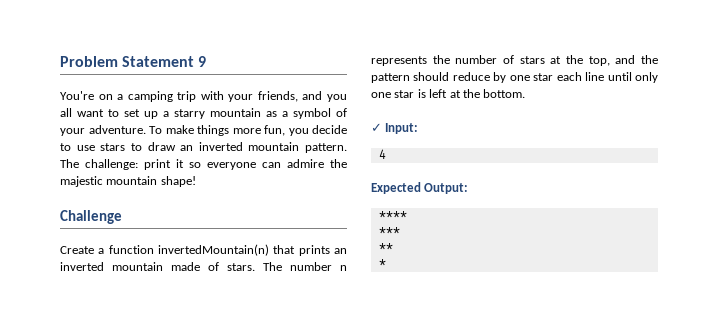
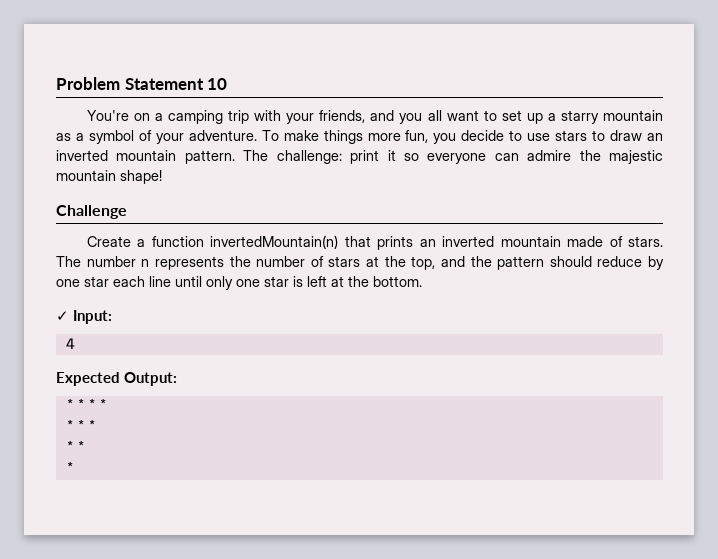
- Problem Statement 9
+ Problem Statement 10

